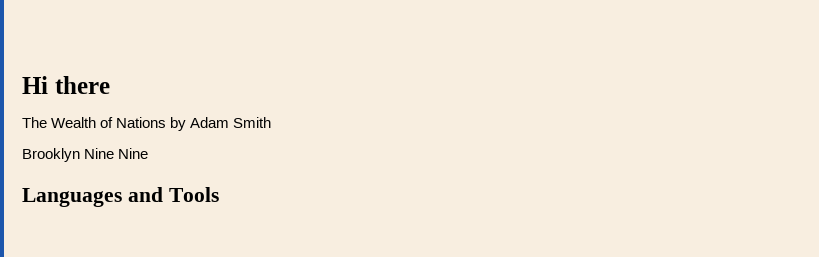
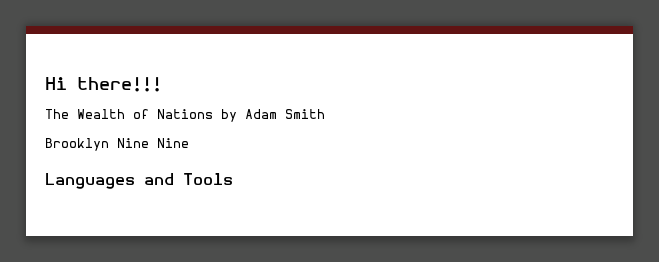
- Hi there
+ Hi there!!!

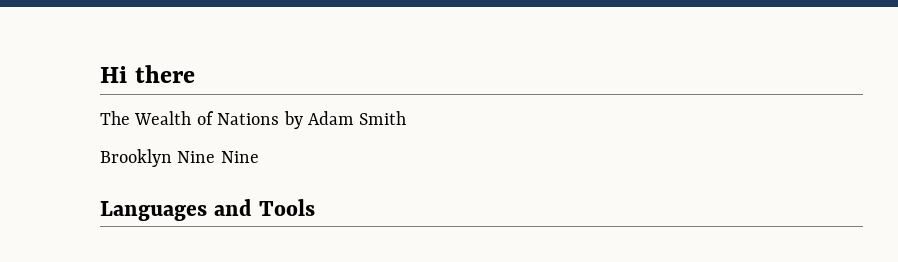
- Hi there!!!
+ Hi there

